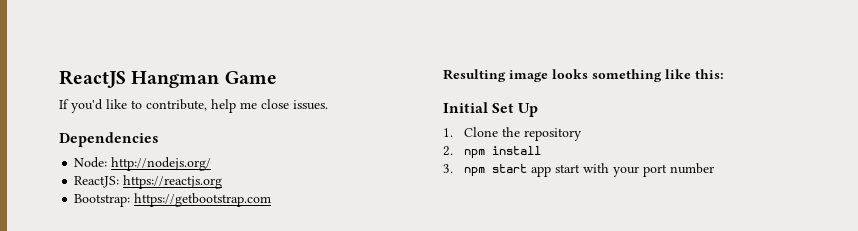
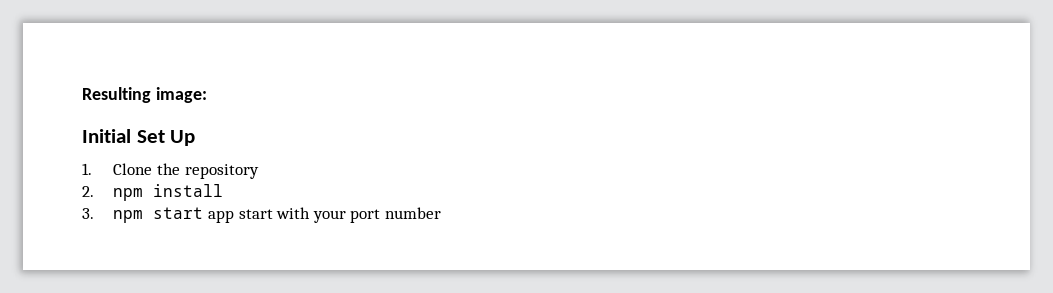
- ReactJS Hangman Game
- If you'd like to contribute, help me close issues.
- Dependencies
- Node: http://nodejs.org/
- ReactJS: https://reactjs.org
- Bootstrap: https://getbootstrap.com
- Resulting image looks something like this:
+ Resulting image:

